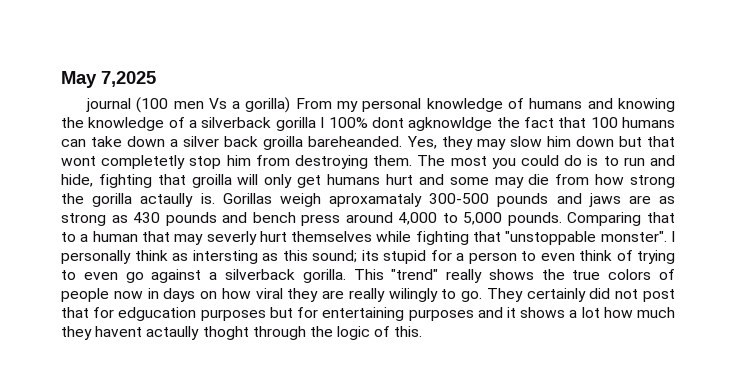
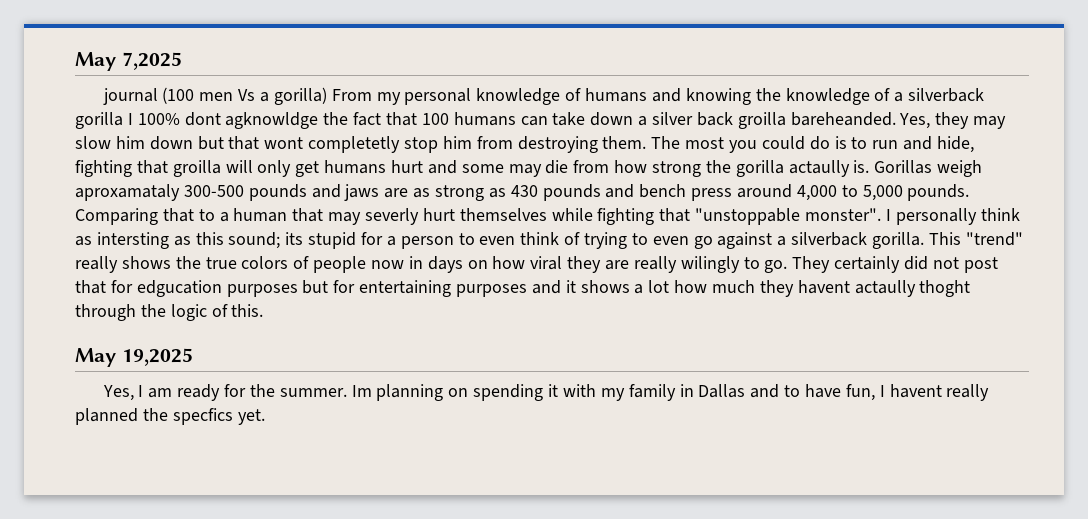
+ May 19,2025
+ Yes, I am ready for the summer. Im planning on spending it with my family in Dallas and to have fun, I havent really planned the specfics yet.

